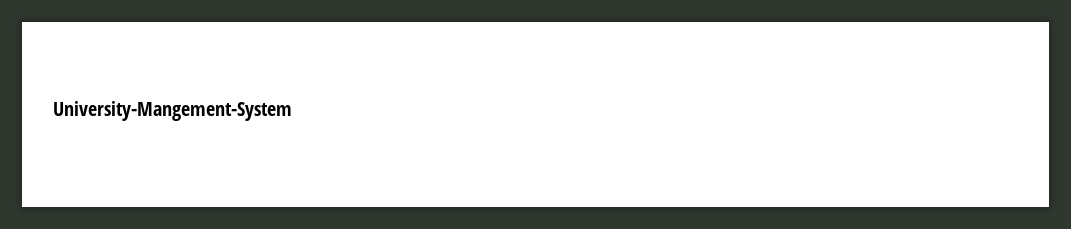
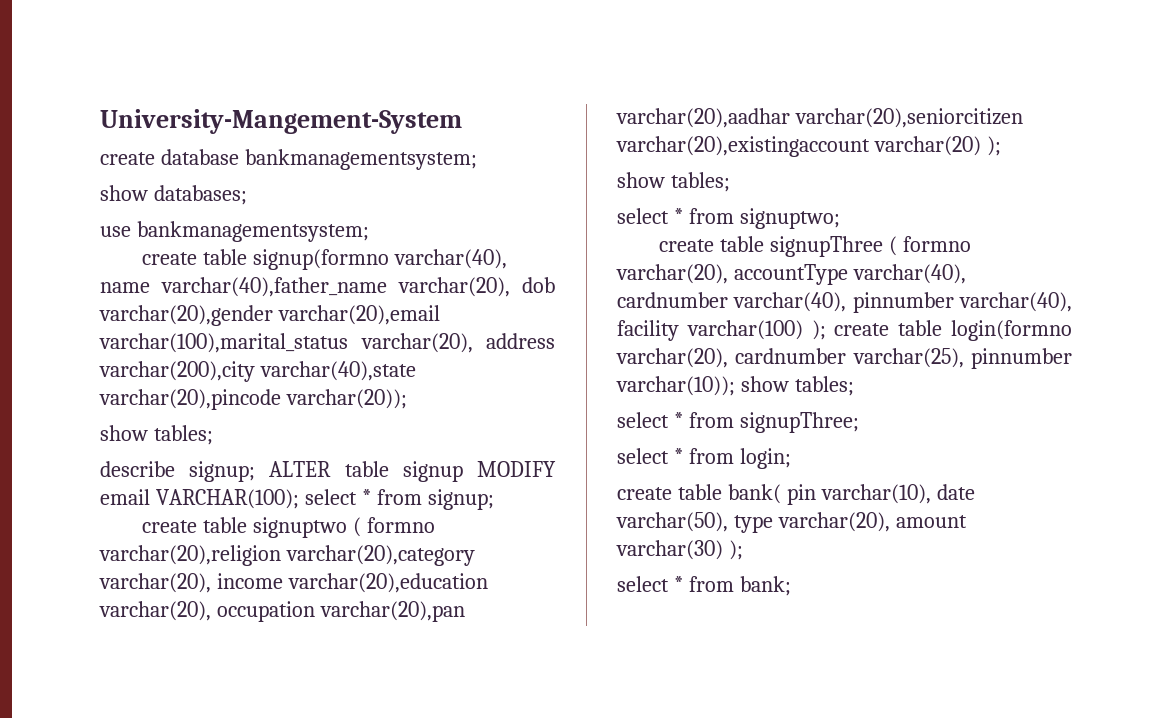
+ create database bankmanagementsystem;
+ show databases;
+ use bankmanagementsystem;
+ create table signup(formno varchar(40), name varchar(40),father_name varchar(20), dob varchar(20),gender varchar(20),email varchar(100),marital_status varchar(20), address varchar(200),city varchar(40),state varchar(20),pincode varchar(20));
+ show tables;
+ describe signup; ALTER table signup MODIFY email VARCHAR(100); select * from signup;
+ create table signuptwo ( formno varchar(20),religion varchar(20),category varchar(20), income varchar(20),education varchar(20), occupation varchar(20),pan varchar(20),aadhar varchar(20),seniorcitizen varchar(20),existingaccount varchar(20) );
+ show tables;
+ select * from signuptwo;
+ create table signupThree ( formno varchar(20), accountType varchar(40), cardnumber varchar(40), pinnumber varchar(40), facility varchar(100) ); create table login(formno varchar(20), cardnumber varchar(25), pinnumber varchar(10)); show tables;
+ select * from signupThree;
+ select * from login;
+ create table bank( pin varchar(10), date varchar(50), type varchar(20), amount varchar(30) );
+ select * from bank;

